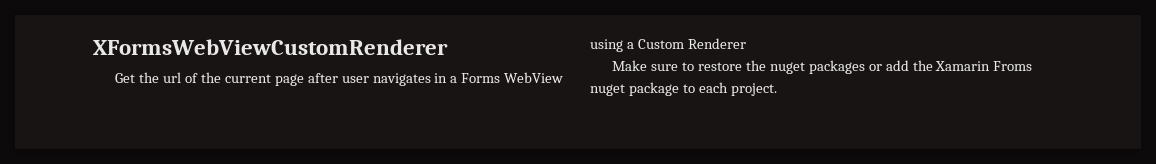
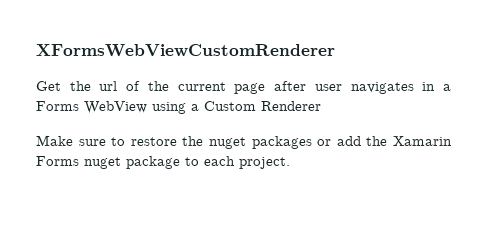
- Make sure to restore the nuget packages or add the Xamarin Froms nuget package to each project.
+ Make sure to restore the nuget packages or add the Xamarin Forms nuget package to each project.

